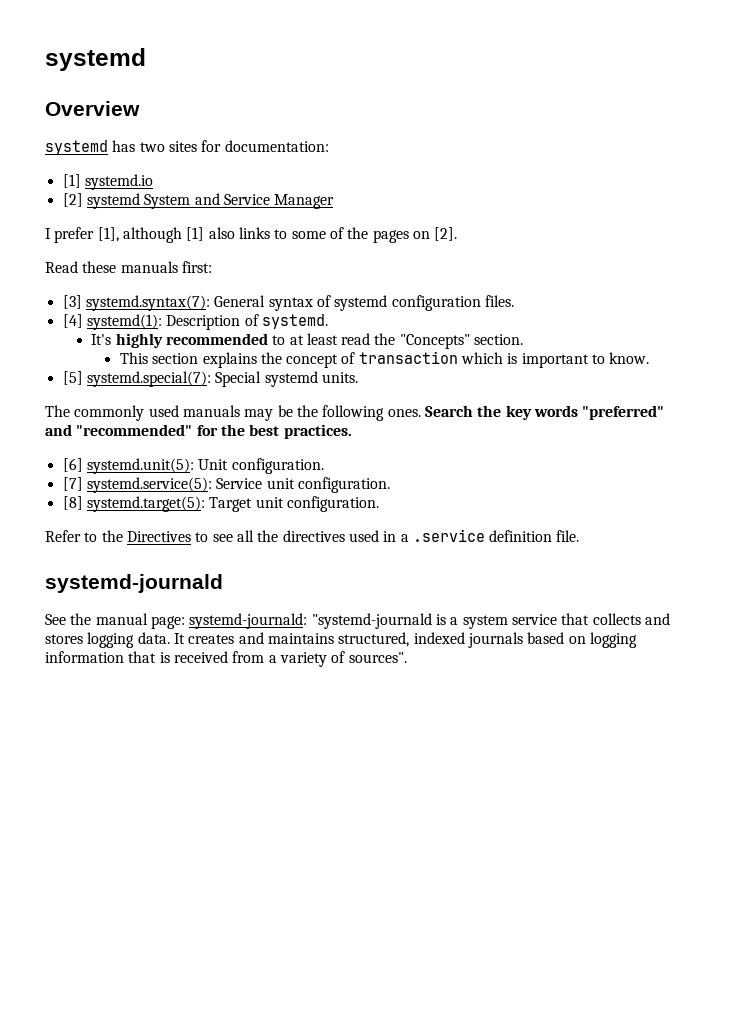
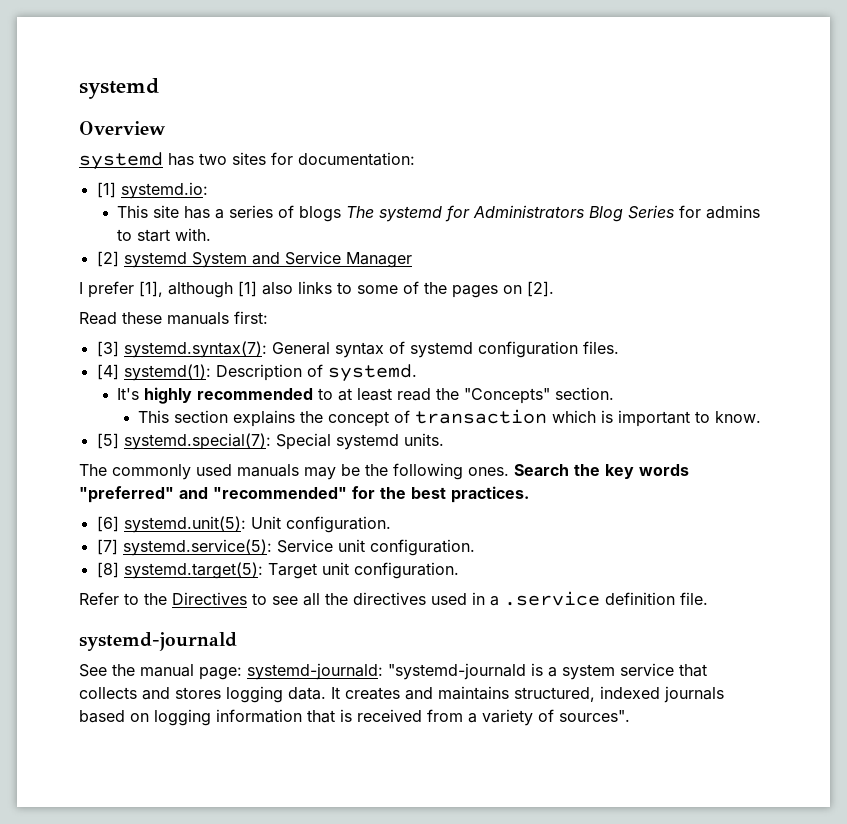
- [1] systemd.io
+ [1] systemd.io:
+ This site has a series of blogs The systemd for Administrators Blog Series for admins to start with.

